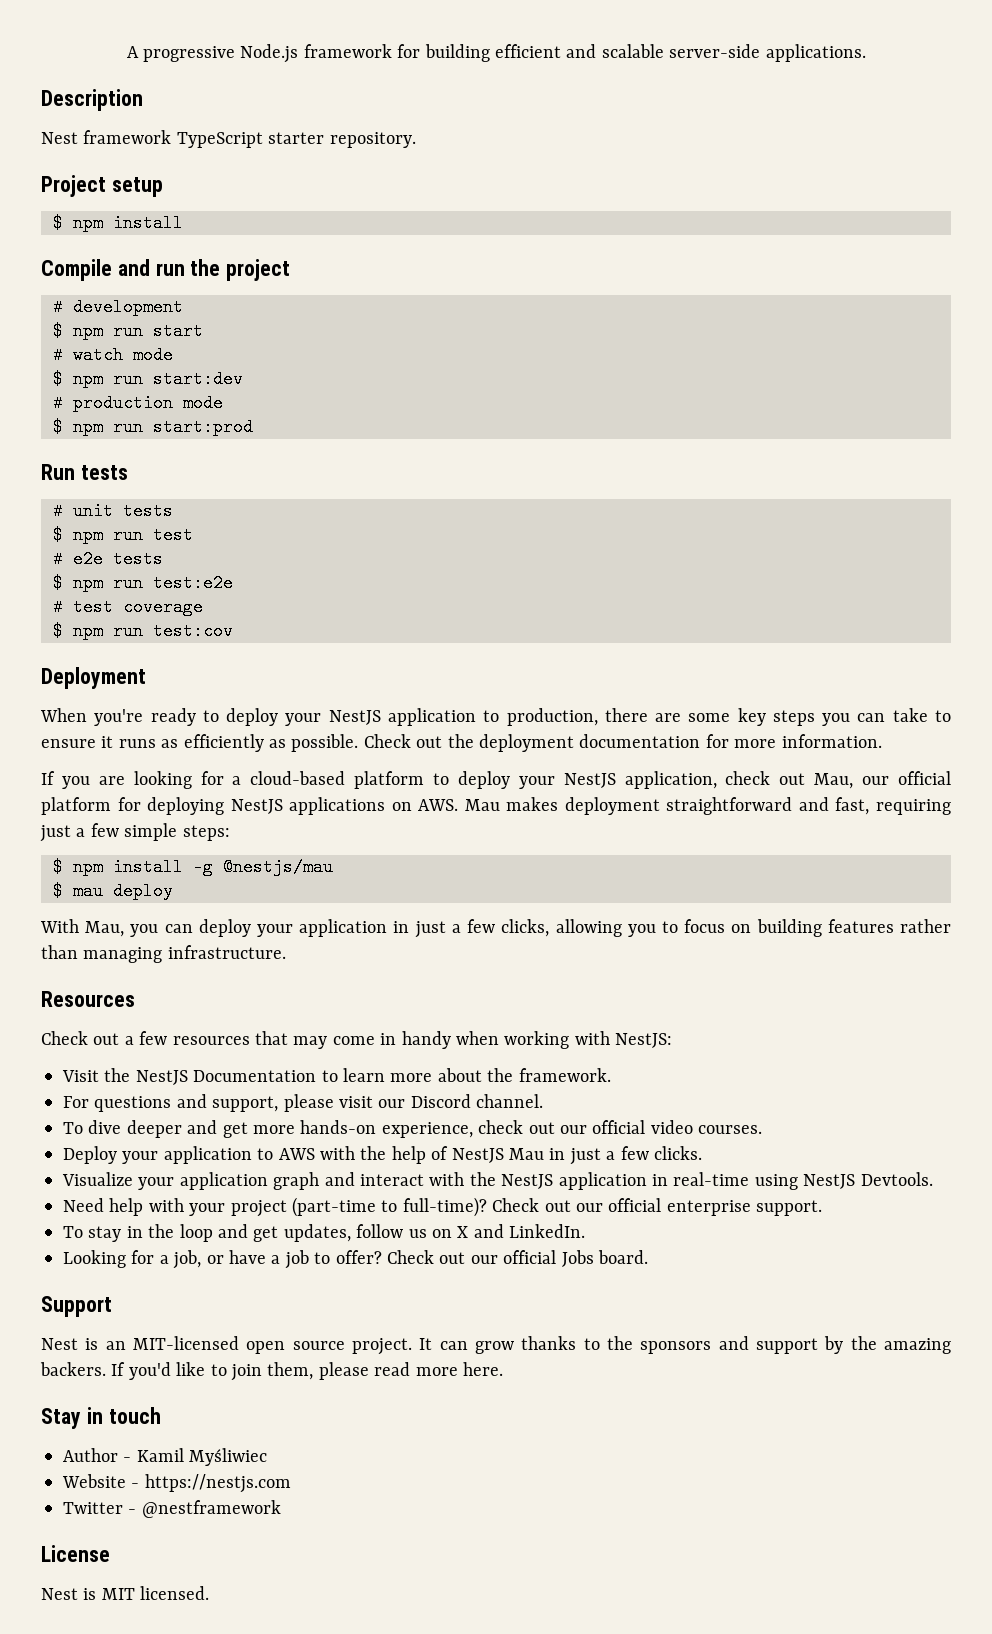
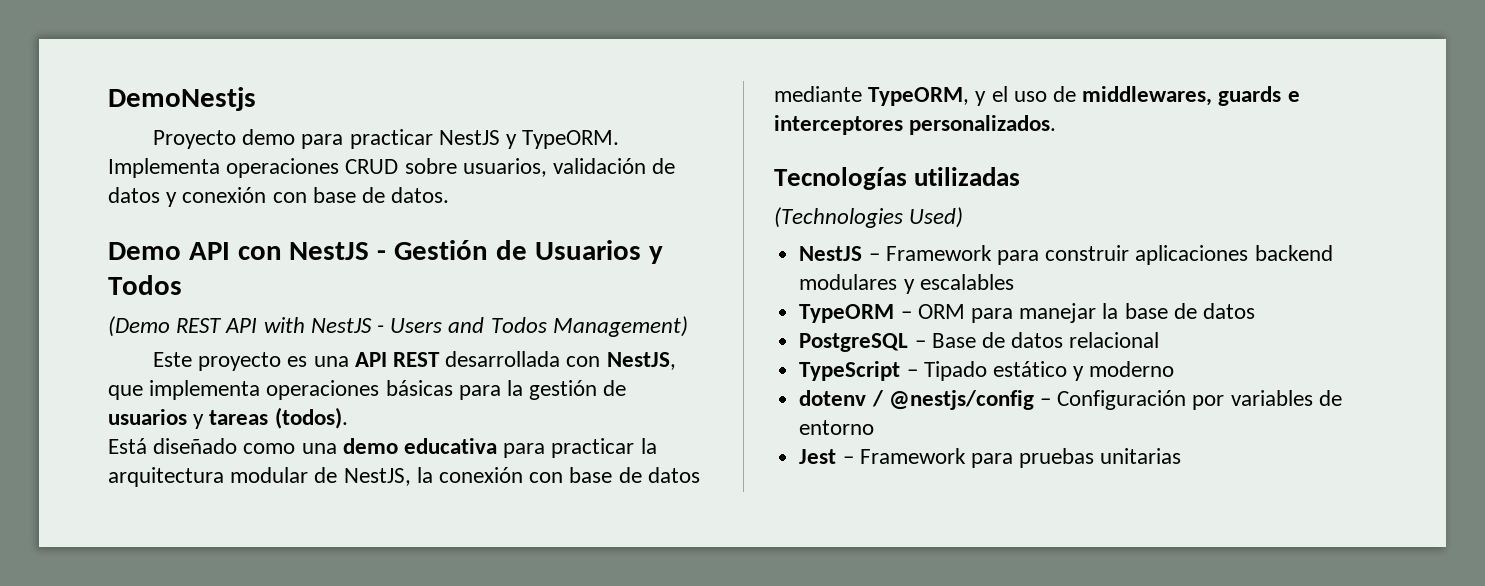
- A progressive Node.js framework for building efficient and scalable server-side applications.
- Description
- Nest framework TypeScript starter repository.
- Project setup
- $ npm install
- Compile and run the project
- # development
- $ npm run start
- # watch mode
- $ npm run start:dev
- # production mode
- $ npm run start:prod
- Run tests
- # unit tests
- $ npm run test
- # e2e tests
- $ npm run test:e2e
- # test coverage
- $ npm run test:cov
- Deployment
- When you're ready to deploy your NestJS application to production, there are some key steps you can take to ensure it runs as efficiently as possible. Check out the deployment documentation for more information.
- If you are looking for a cloud-based platform to deploy your NestJS application, check out Mau, our official platform for deploying NestJS applications on AWS. Mau makes deployment straightforward and fast, requiring just a few simple steps:
- $ npm install -g @nestjs/mau
- $ mau deploy
- With Mau, you can deploy your application in just a few clicks, allowing you to focus on building features rather than managing infrastructure.
- Resources
- Check out a few resources that may come in handy when working with NestJS:
- Visit the NestJS Documentation to learn more about the framework.
- For questions and support, please visit our Discord channel.
- To dive deeper and get more hands-on experience, check out our official video courses.
- Deploy your application to AWS with the help of NestJS Mau in just a few clicks.
- Visualize your application graph and interact with the NestJS application in real-time using NestJS Devtools.
- Need help with your project (part-time to full-time)? Check out our official enterprise support.
- To stay in the loop and get updates, follow us on X and LinkedIn.
- Looking for a job, or have a job to offer? Check out our official Jobs board.
- Support
- Nest is an MIT-licensed open source project. It can grow thanks to the sponsors and support by the amazing backers. If you'd like to join them, please read more here.
- Stay in touch
- Author - Kamil Myśliwiec
- Website - https://nestjs.com
- Twitter - @nestframework
- License
- Nest is MIT licensed.
+ DemoNestjs
+ Proyecto demo para practicar NestJS y TypeORM. Implementa operaciones CRUD sobre usuarios, validación de datos y conexión con base de datos.
+ Demo API con NestJS - Gestión de Usuarios y Todos
+ (Demo REST API with NestJS - Users and Todos Management)
+ Este proyecto es una API REST desarrollada con NestJS, que implementa operaciones básicas para la gestión de usuarios y tareas (todos).
+ Está diseñado como una demo educativa para practicar la arquitectura modular de NestJS, la conexión con base de datos mediante TypeORM, y el uso de middlewares, guards e interceptores personalizados.
+ Tecnologías utilizadas
+ (Technologies Used)
+ NestJS – Framework para construir aplicaciones backend modulares y escalables
+ TypeORM – ORM para manejar la base de datos
+ PostgreSQL – Base de datos relacional
+ TypeScript – Tipado estático y moderno
+ dotenv / @nestjs/config – Configuración por variables de entorno
+ Jest – Framework para pruebas unitarias

